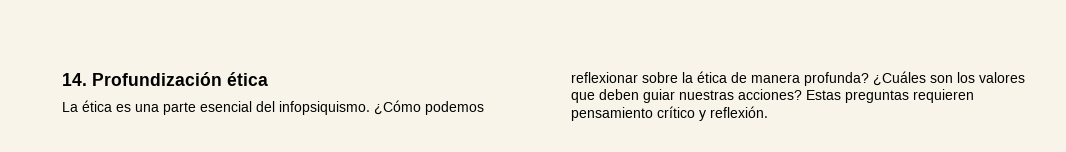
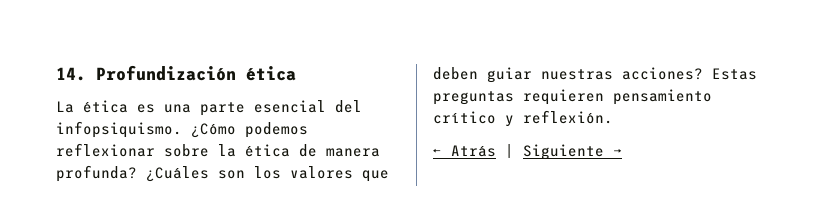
+ ← Atrás | Siguiente →

